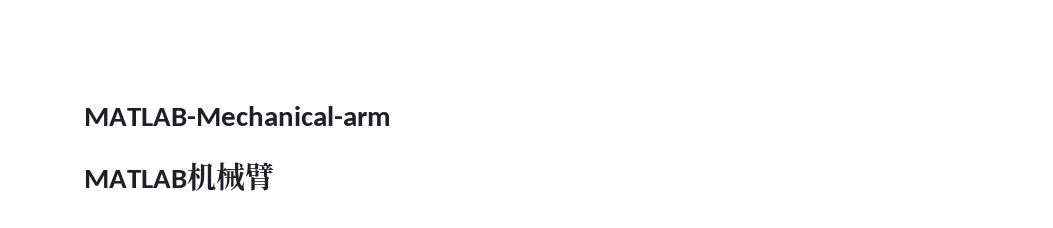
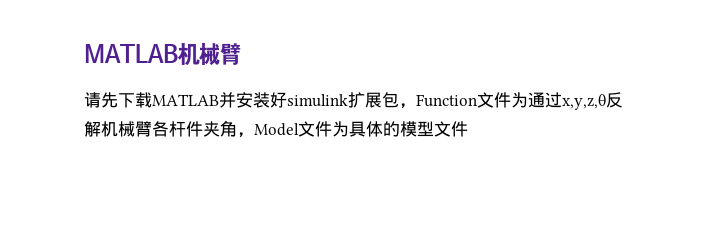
- MATLAB-Mechanical-arm
+ 请先下载MATLAB并安装好simulink扩展包，Function文件为通过x,y,z,θ反解机械臂各杆件夹角，Model文件为具体的模型文件

